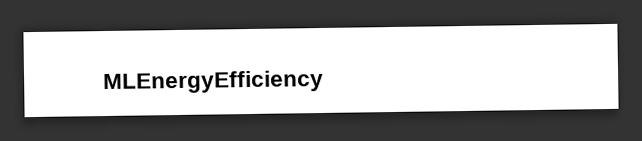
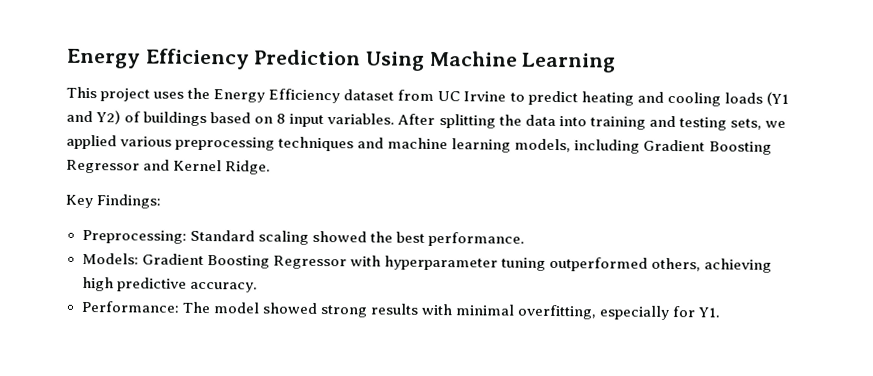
- MLEnergyEfficiency
+ Energy Efficiency Prediction Using Machine Learning
+ This project uses the Energy Efficiency dataset from UC Irvine to predict heating and cooling loads (Y1 and Y2) of buildings based on 8 input variables. After splitting the data into training and testing sets, we applied various preprocessing techniques and machine learning models, including Gradient Boosting Regressor and Kernel Ridge.
+ Key Findings:
+ Preprocessing: Standard scaling showed the best performance.
+ Models: Gradient Boosting Regressor with hyperparameter tuning outperformed others, achieving high predictive accuracy.
+ Performance: The model showed strong results with minimal overfitting, especially for Y1.

